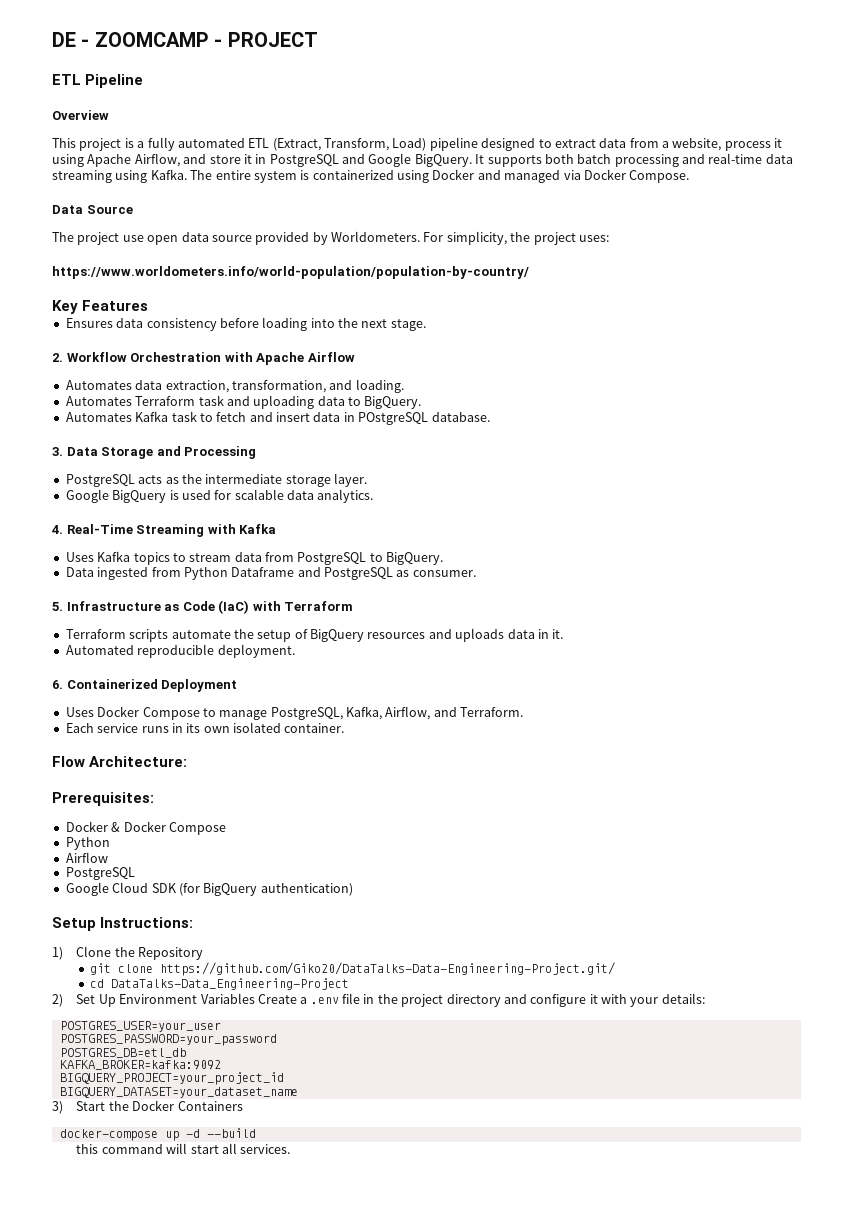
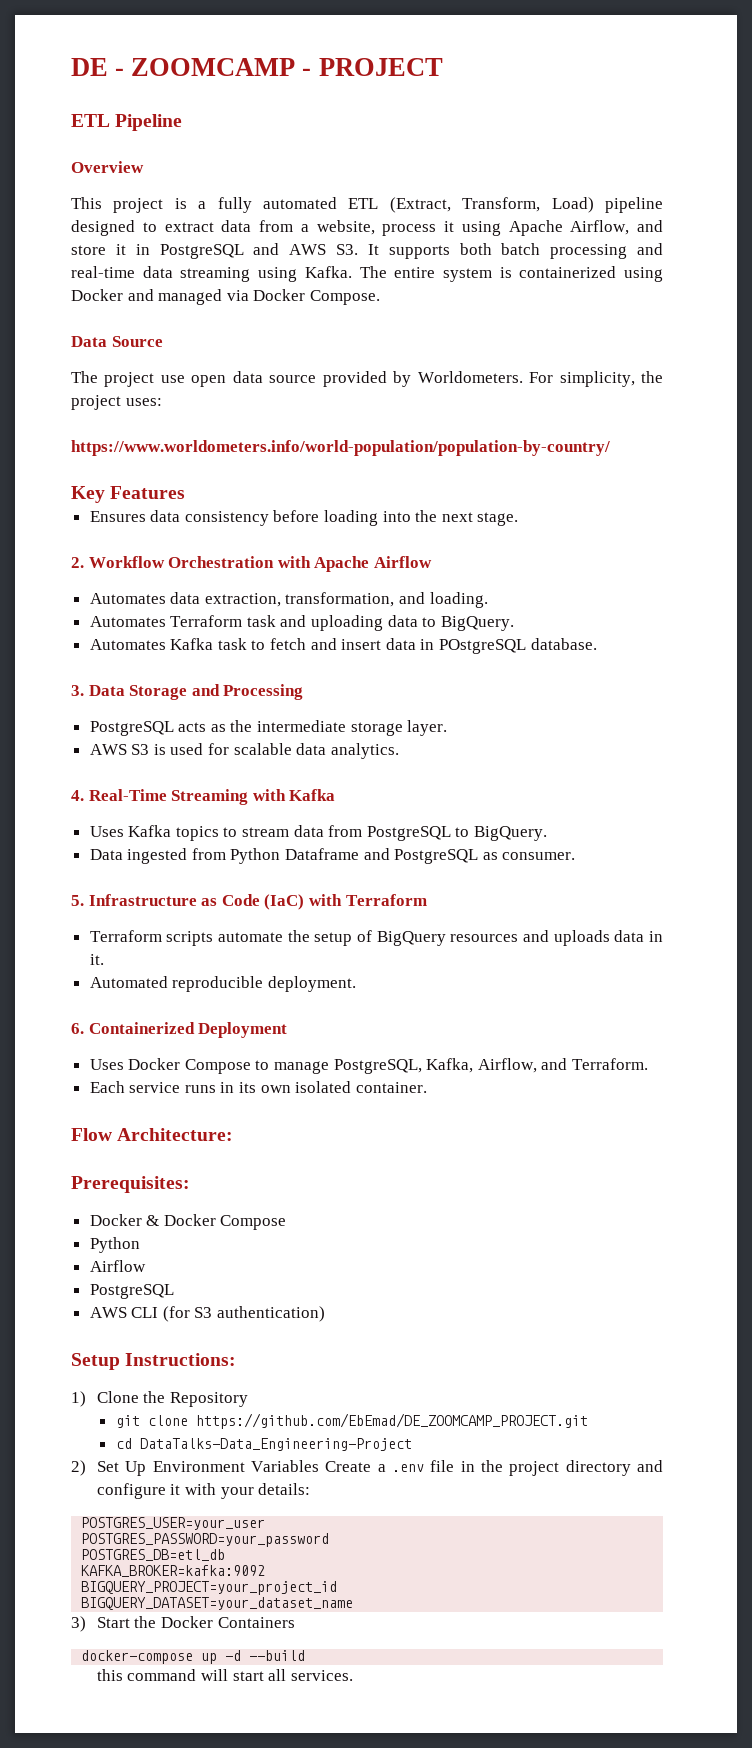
- This project is a fully automated ETL (Extract, Transform, Load) pipeline designed to extract data from a website, process it using Apache Airflow, and store it in PostgreSQL and Google BigQuery. It supports both batch processing and real-time data streaming using Kafka.
+ This project is a fully automated ETL (Extract, Transform, Load) pipeline designed to extract data from a website, process it using Apache Airflow, and store it in PostgreSQL and AWS S3. It supports both batch processing and real-time data streaming using Kafka.
- Google BigQuery is used for scalable data analytics.
+ AWS S3 is used for scalable data analytics.
- Google Cloud SDK (for BigQuery authentication)
+ AWS CLI (for S3 authentication)
- git clone https://github.com/Giko20/DataTalks-Data-Engineering-Project.git/
+ git clone https://github.com/EbEmad/DE_ZOOMCAMP_PROJECT.git

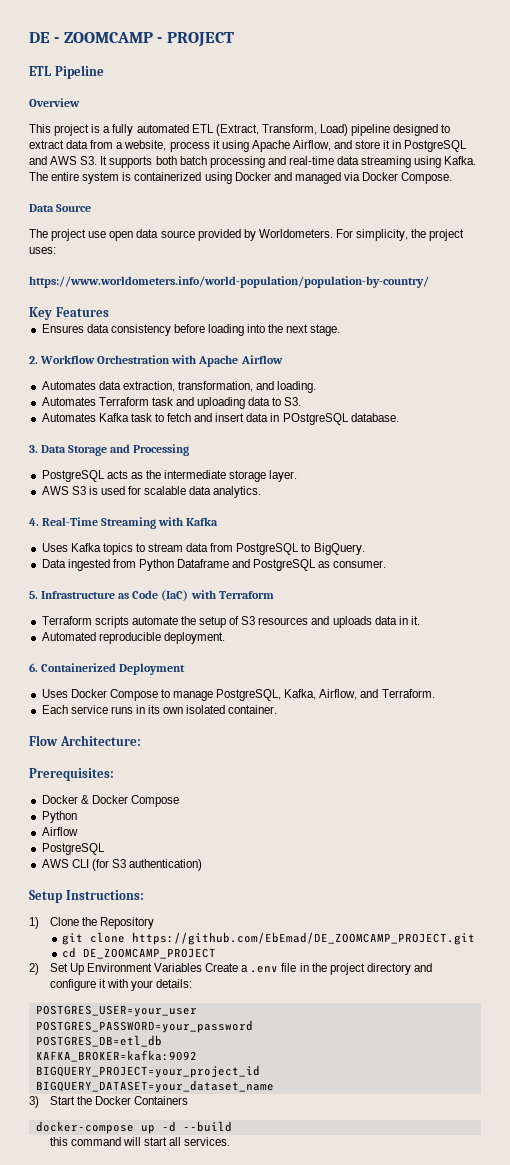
- Automates Terraform task and uploading data to BigQuery.
+ Automates Terraform task and uploading data to S3.
- Terraform scripts automate the setup of BigQuery resources and uploads data in it.
+ Terraform scripts automate the setup of S3 resources and uploads data in it.
- cd DataTalks-Data_Engineering-Project
+ cd DE_ZOOMCAMP_PROJECT

